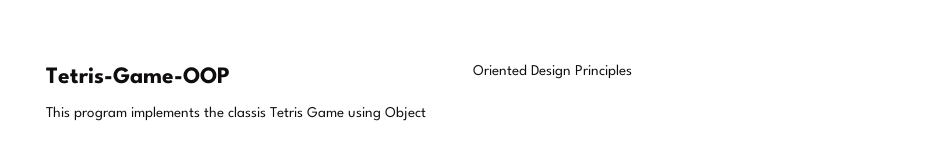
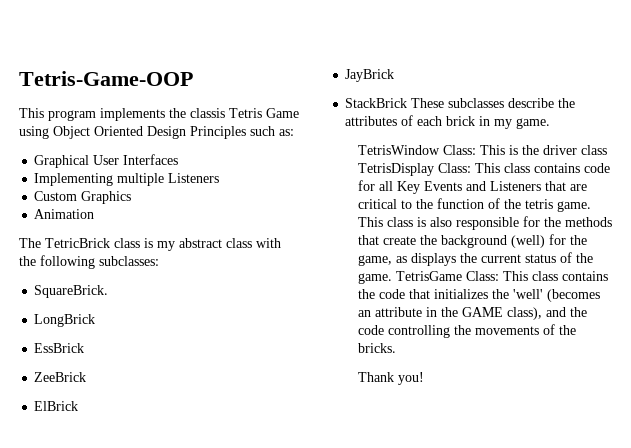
- This program implements the classis Tetris Game using Object Oriented Design Principles
+ This program implements the classis Tetris Game using Object Oriented Design Principles such as:
+ Graphical User Interfaces
+ Implementing multiple Listeners
+ Custom Graphics
+ Animation
+ The TetricBrick class is my abstract class with the following subclasses:
+ SquareBrick.
+ LongBrick
+ EssBrick
+ ZeeBrick
+ ElBrick
+ JayBrick
+ StackBrick These subclasses describe the attributes of each brick in my game.
+ TetrisWindow Class: This is the driver class TetrisDisplay Class: This class contains code for all Key Events and Listeners that are critical to the function of the tetris game. This class is also responsible for the methods that create the background (well) for the game, as displays the current status of the game. TetrisGame Class: This class contains the code that initializes the 'well' (becomes an attribute in the GAME class), and the code controlling the movements of the bricks.
+ Thank you!

